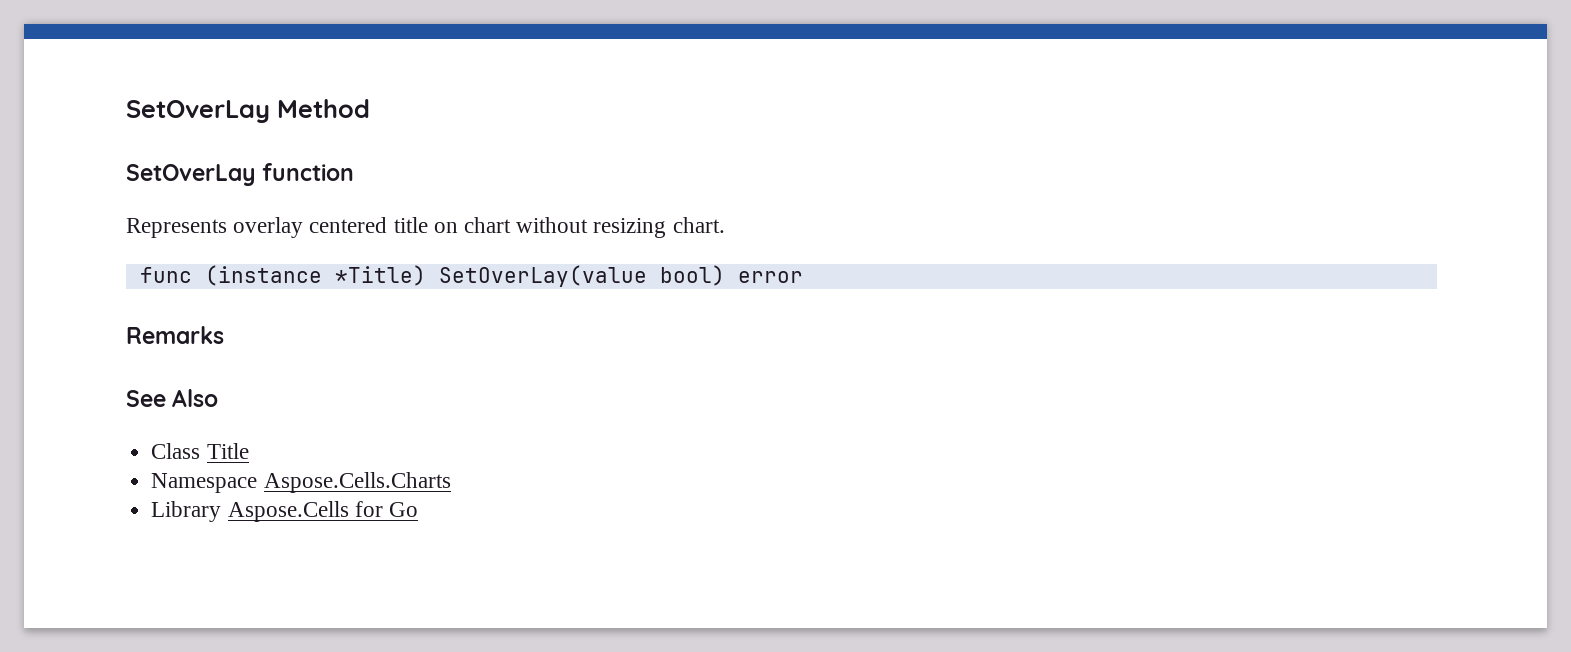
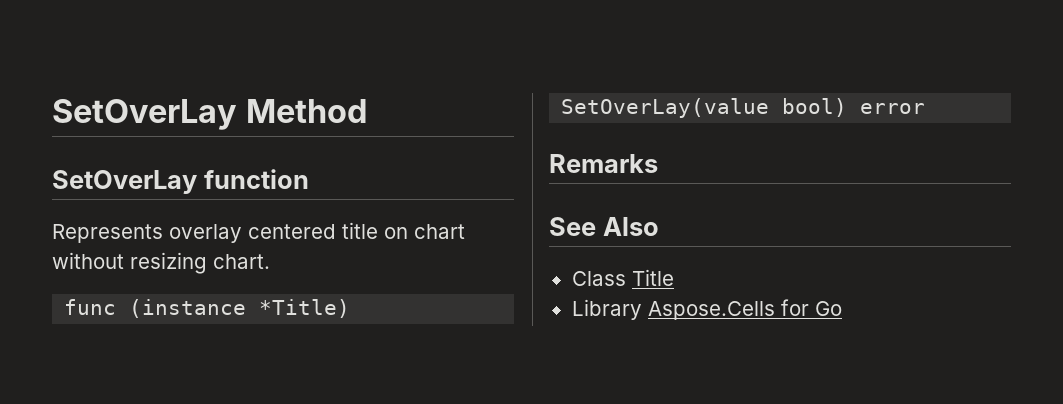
- Namespace Aspose.Cells.Charts

